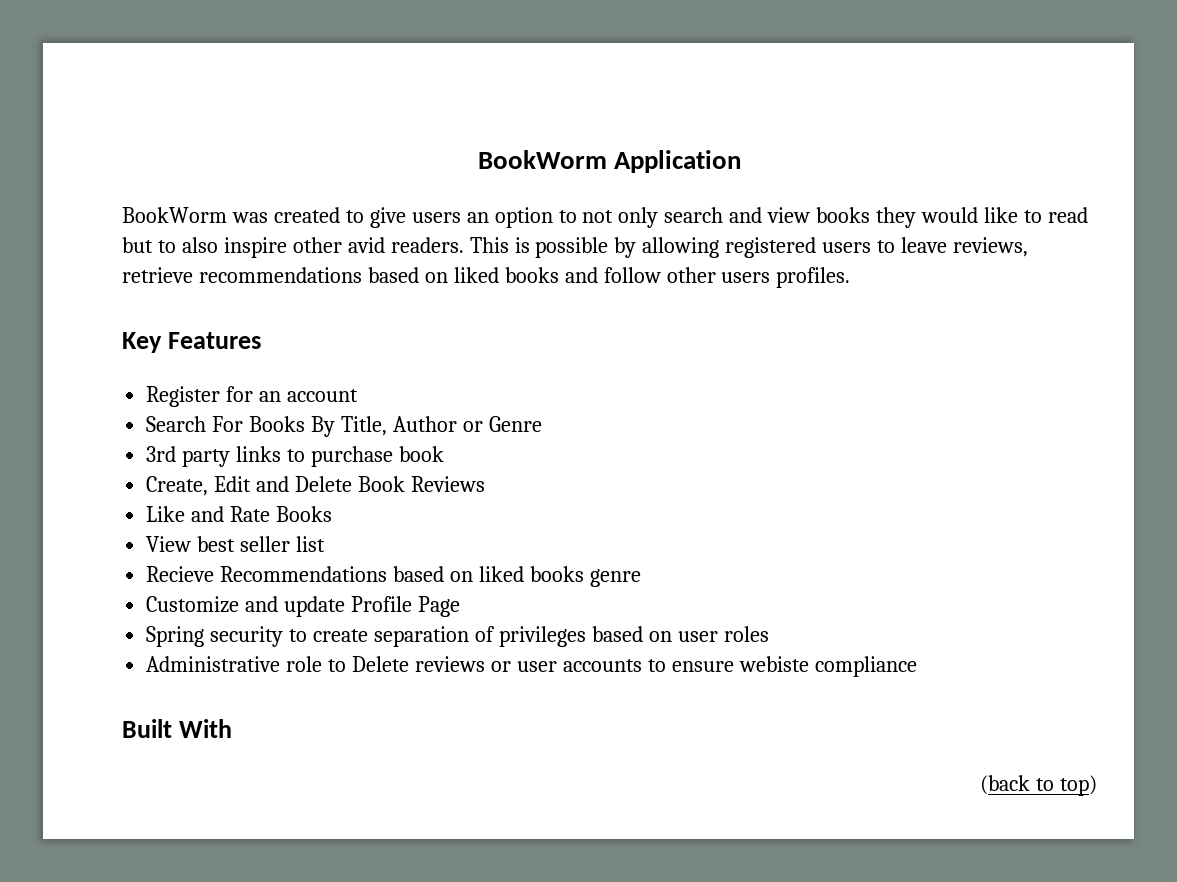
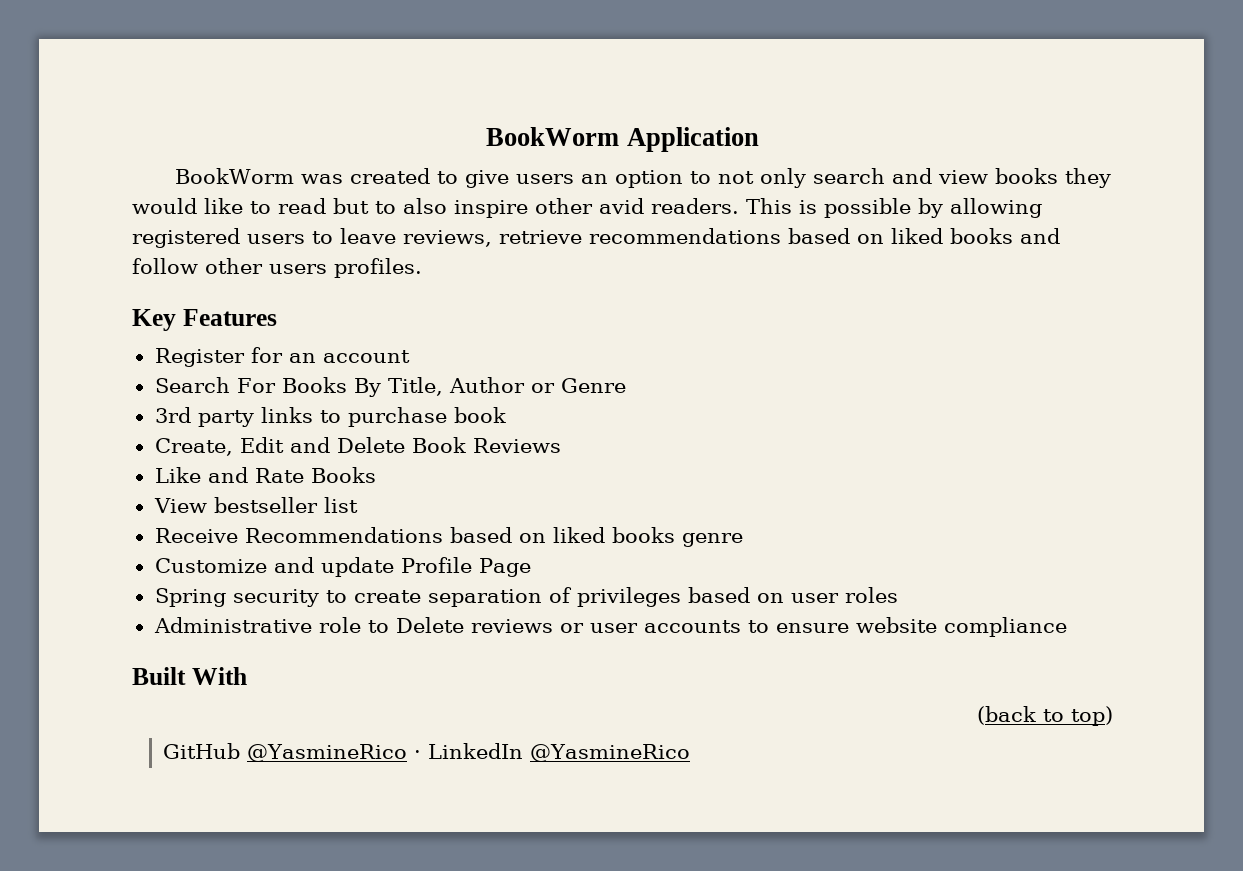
- View best seller list
+ View bestseller list
- Recieve Recommendations based on liked books genre
+ Receive Recommendations based on liked books genre
- Administrative role to Delete reviews or user accounts to ensure webiste compliance
+ Administrative role to Delete reviews or user accounts to ensure website compliance
+ GitHub @YasmineRico · LinkedIn @YasmineRico

